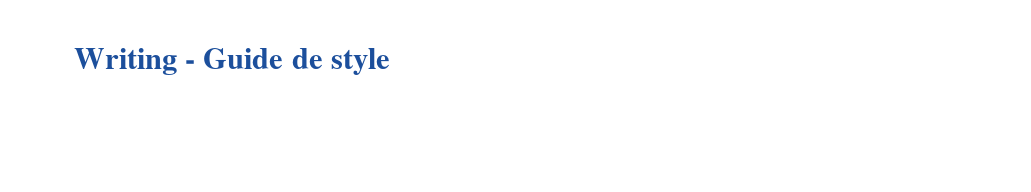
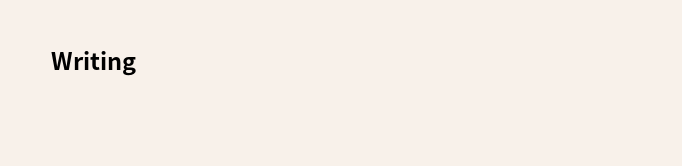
- Writing - Guide de style
+ Writing

